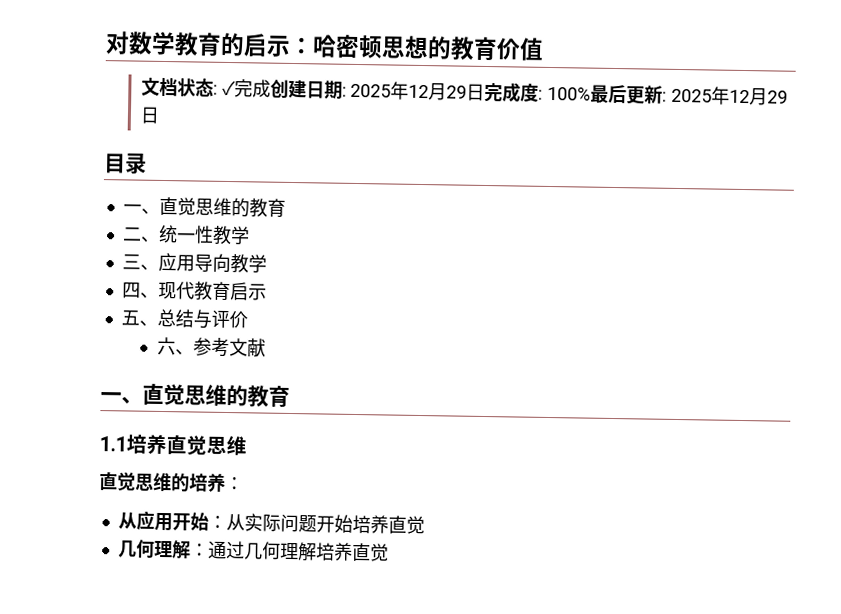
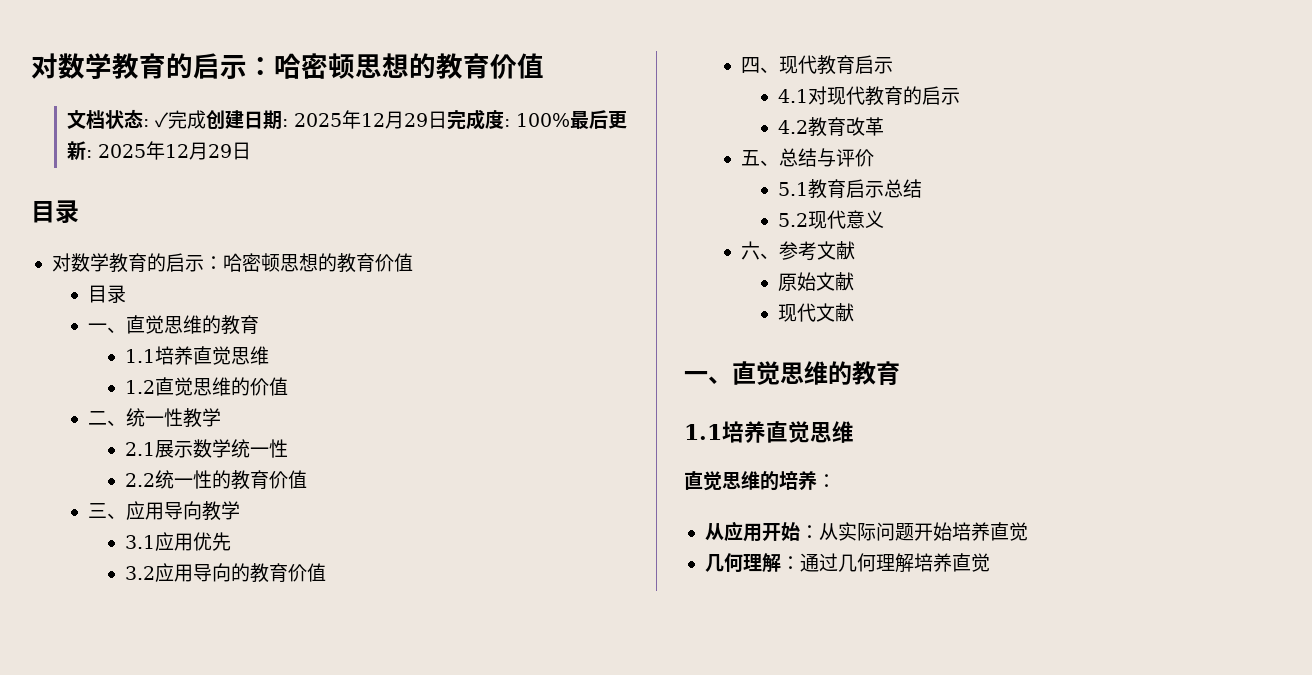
  文档状态: ✓完成创建日期: 2025年12月29日完成度: 100%最后更新: 2025年12月29日
  目录
+ 对数学教育的启示：哈密顿思想的教育价值
+ 目录
  一、直觉思维的教育
+ 1.1培养直觉思维
+ 1.2直觉思维的价值
  二、统一性教学
+ 2.1展示数学统一性
+ 2.2统一性的教育价值
  三、应用导向教学
+ 3.1应用优先
+ 3.2应用导向的教育价值
  四、现代教育启示
+ 4.1对现代教育的启示
+ 4.2教育改革
  五、总结与评价
+ 5.1教育启示总结
+ 5.2现代意义
+ 原始文献
+ 现代文献

